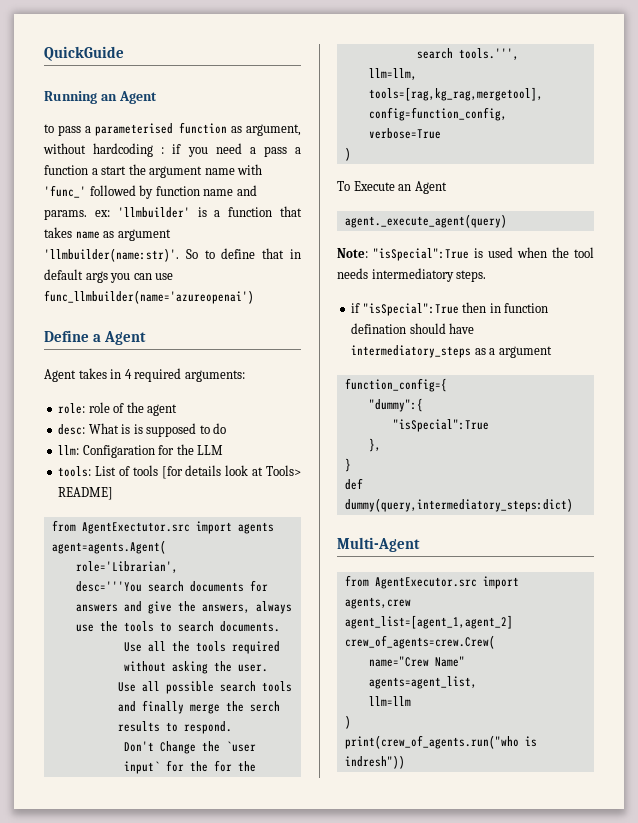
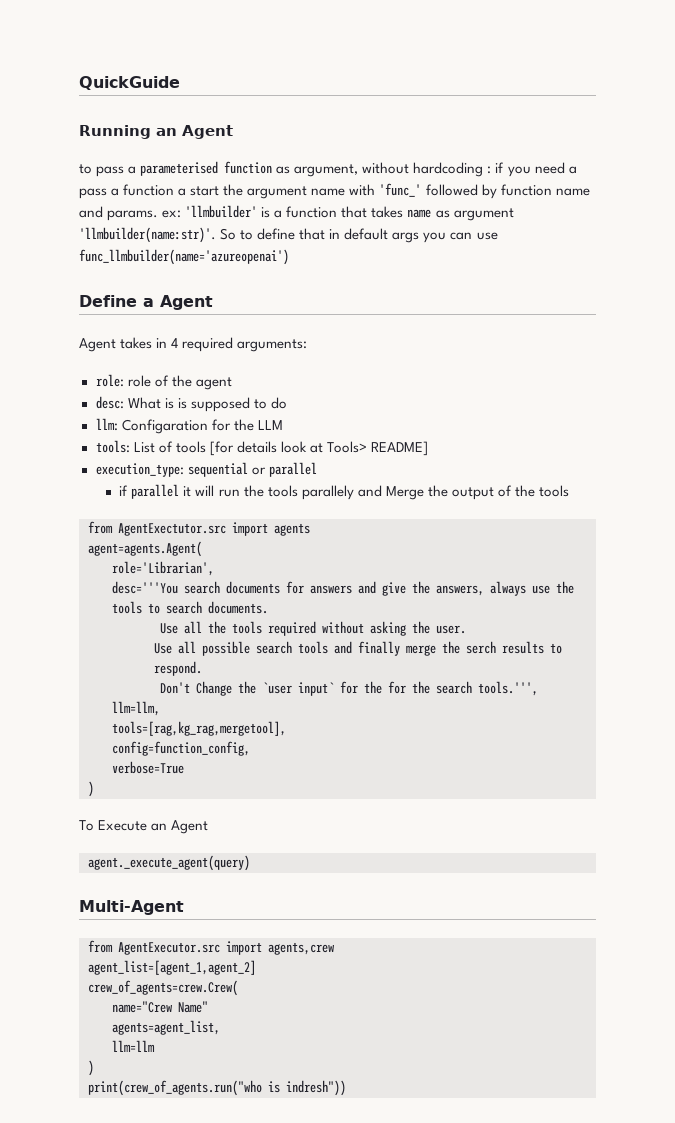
+ execution_type: sequential or parallel
+ if parallel it will run the tools parallely and Merge the output of the tools
- Note: "isSpecial":True is used when the tool needs intermediatory steps.
- if "isSpecial":True then in function defination should have intermediatory_steps as a argument
- function_config={
- "dummy":{
- "isSpecial":True
- },
- }
- def dummy(query,intermediatory_steps:dict)

